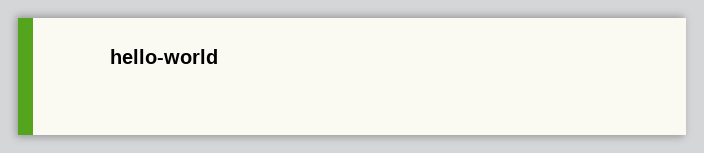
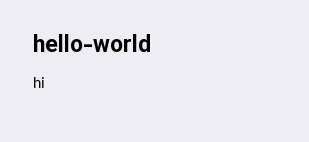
+ hi

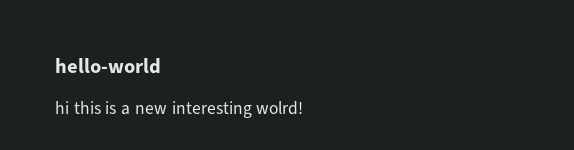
- hi
+ hi this is a new interesting wolrd!

